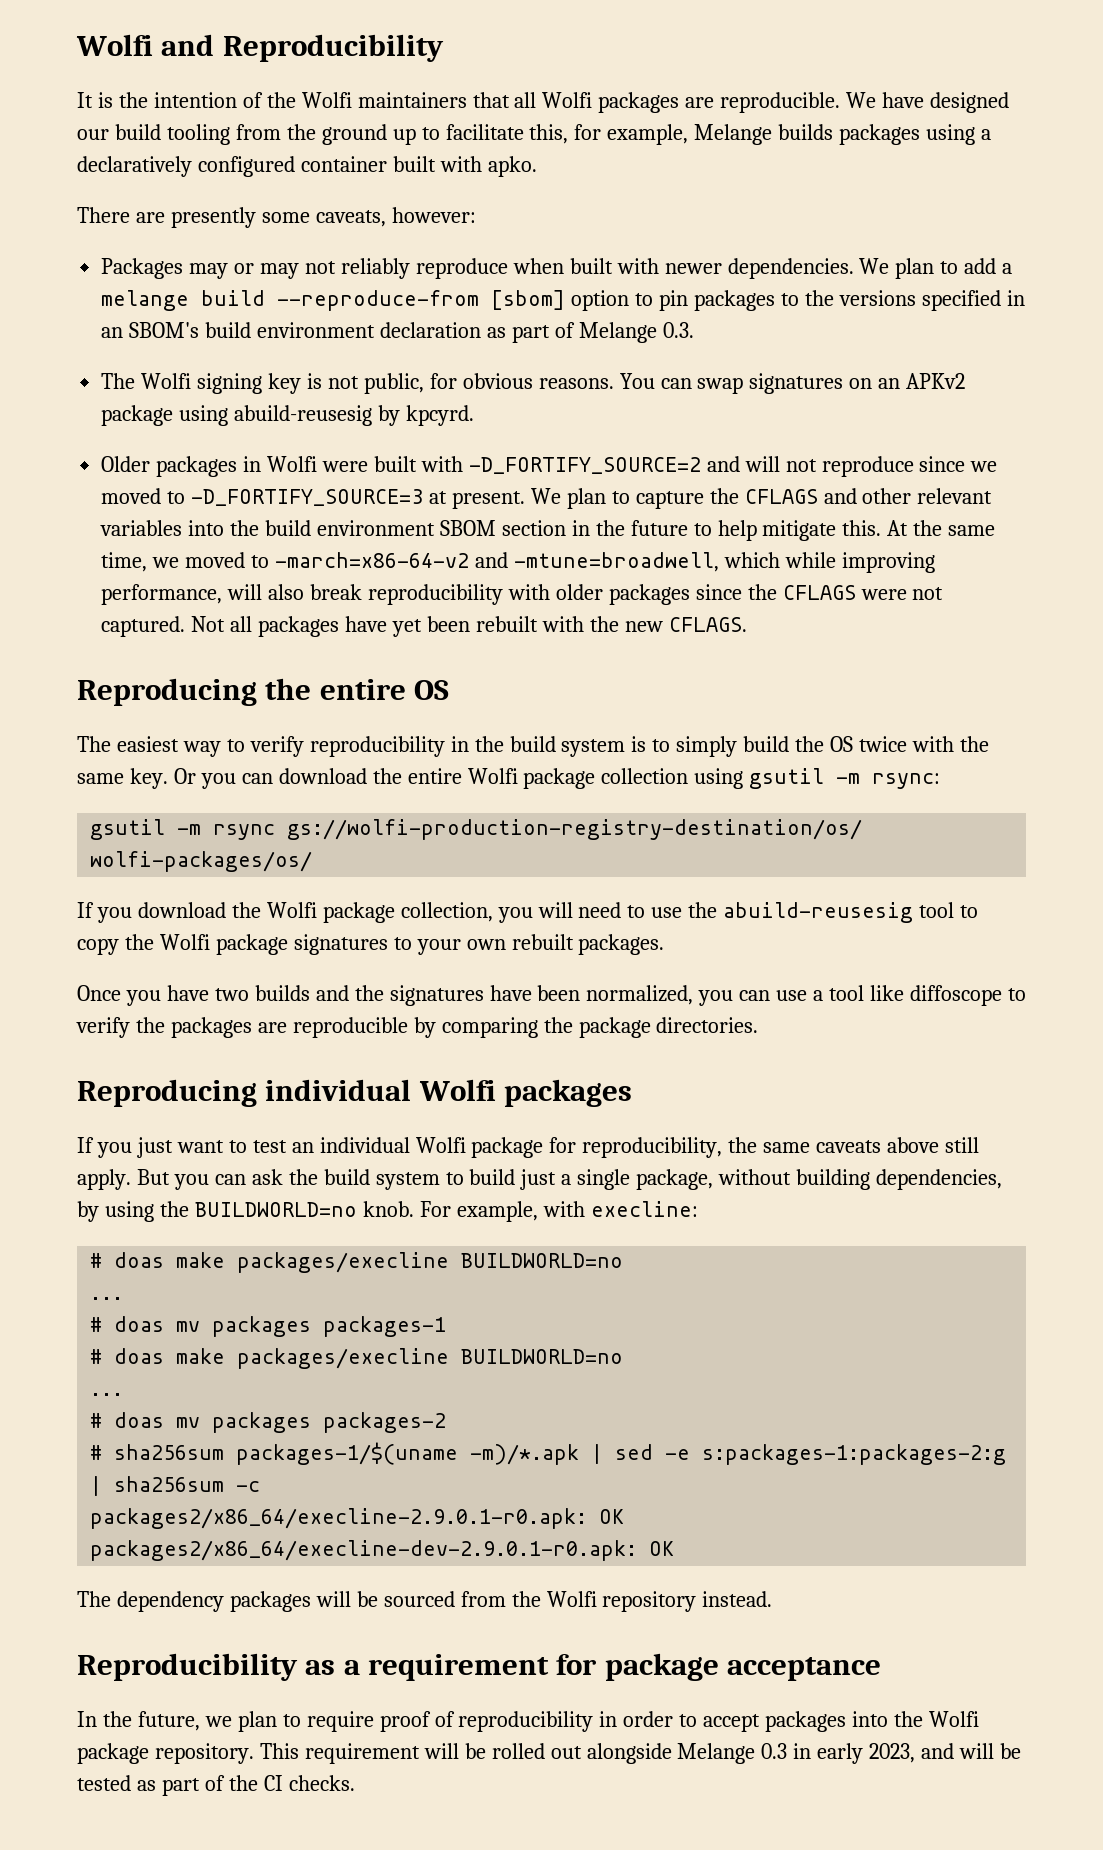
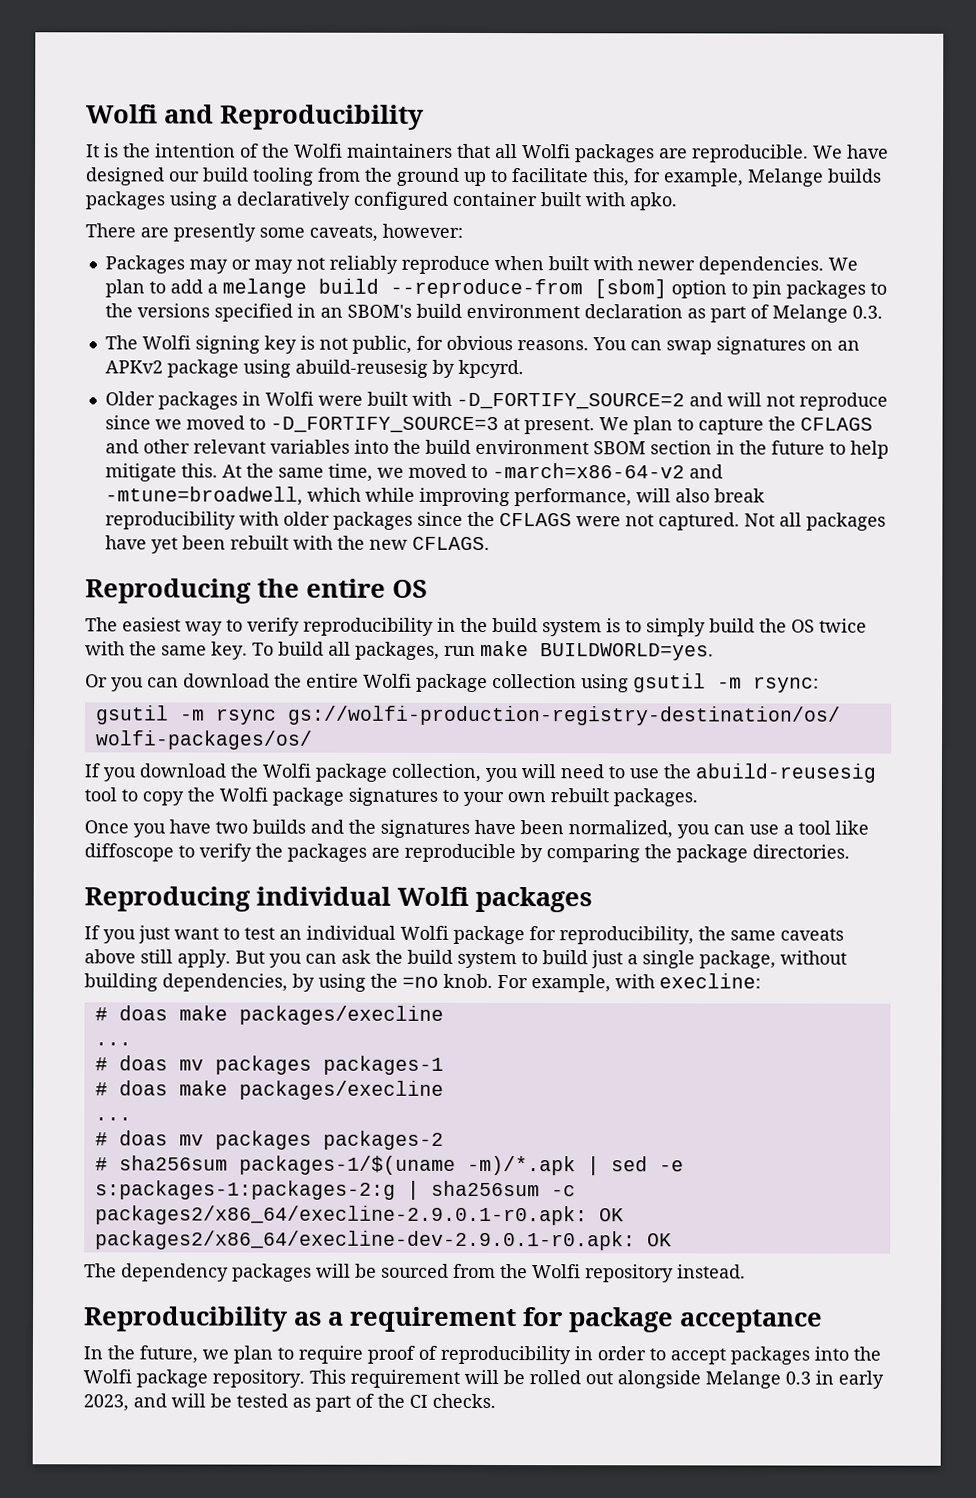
- The easiest way to verify reproducibility in the build system is to simply build the OS twice with the same key. Or you can download the entire Wolfi package collection using gsutil -m rsync:
+ The easiest way to verify reproducibility in the build system is to simply build the OS twice with the same key. To build all packages, run make BUILDWORLD=yes.
+ Or you can download the entire Wolfi package collection using gsutil -m rsync:
- But you can ask the build system to build just a single package, without building dependencies, by using the BUILDWORLD=no knob.
+ But you can ask the build system to build just a single package, without building dependencies, by using the =no knob.
  For example, with execline:
- # doas make packages/execline BUILDWORLD=no
+ # doas make packages/execline
  # doas mv packages packages-1
- # doas make packages/execline BUILDWORLD=no
+ # doas make packages/execline

